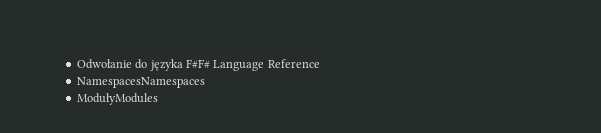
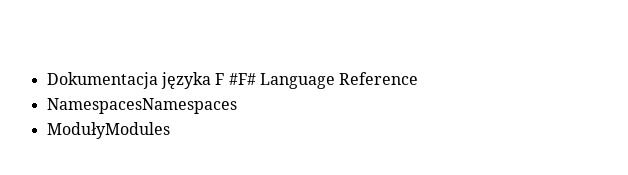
- Odwołanie do języka F#F# Language Reference
+ Dokumentacja języka F #F# Language Reference

